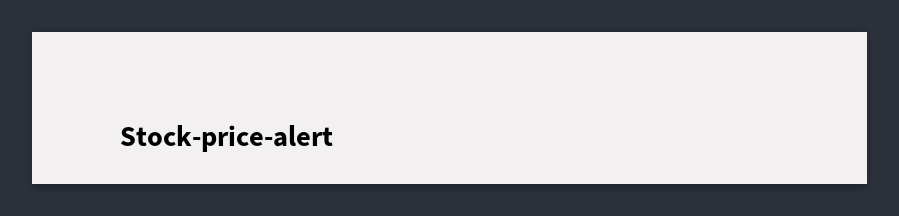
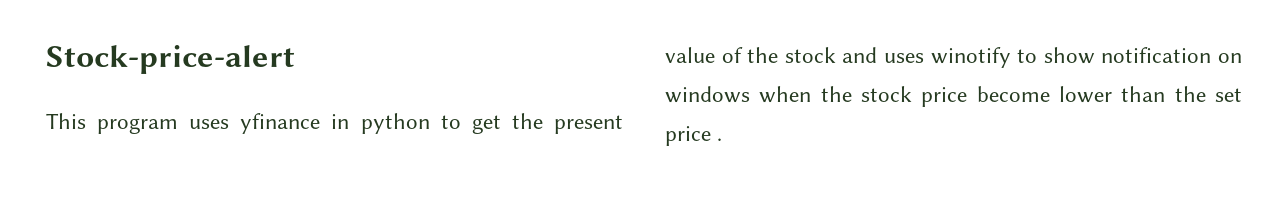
+ This program uses yfinance in python to get the present value of the stock and uses winotify to show notification on windows when the stock price become lower than the set price .

